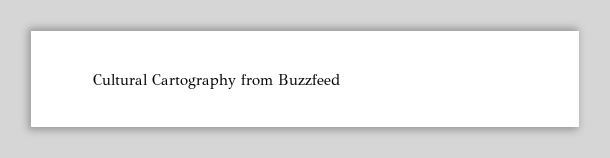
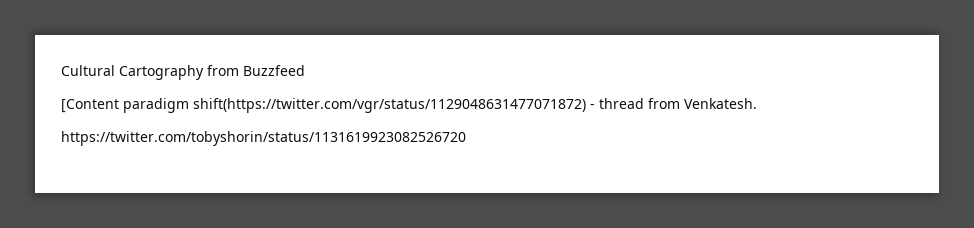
+ [Content paradigm shift(https://twitter.com/vgr/status/1129048631477071872) - thread from Venkatesh.
+ https://twitter.com/tobyshorin/status/1131619923082526720

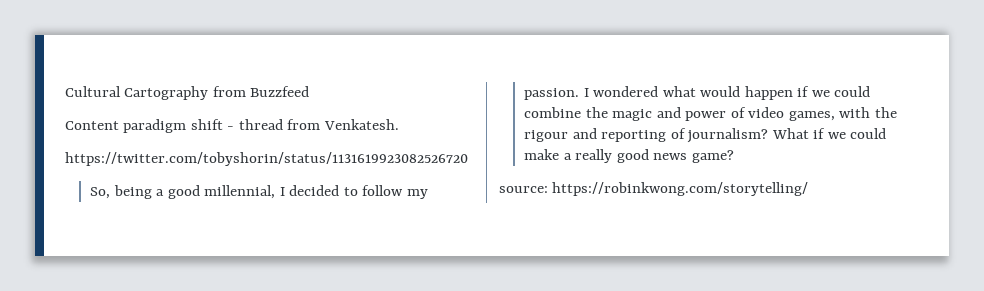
- [Content paradigm shift(https://twitter.com/vgr/status/1129048631477071872) - thread from Venkatesh.
+ Content paradigm shift - thread from Venkatesh.
+ So, being a good millennial, I decided to follow my passion. I wondered what would happen if we could combine the magic and power of video games, with the rigour and reporting of journalism? What if we could make a really good news game?
+ source: https://robinkwong.com/storytelling/

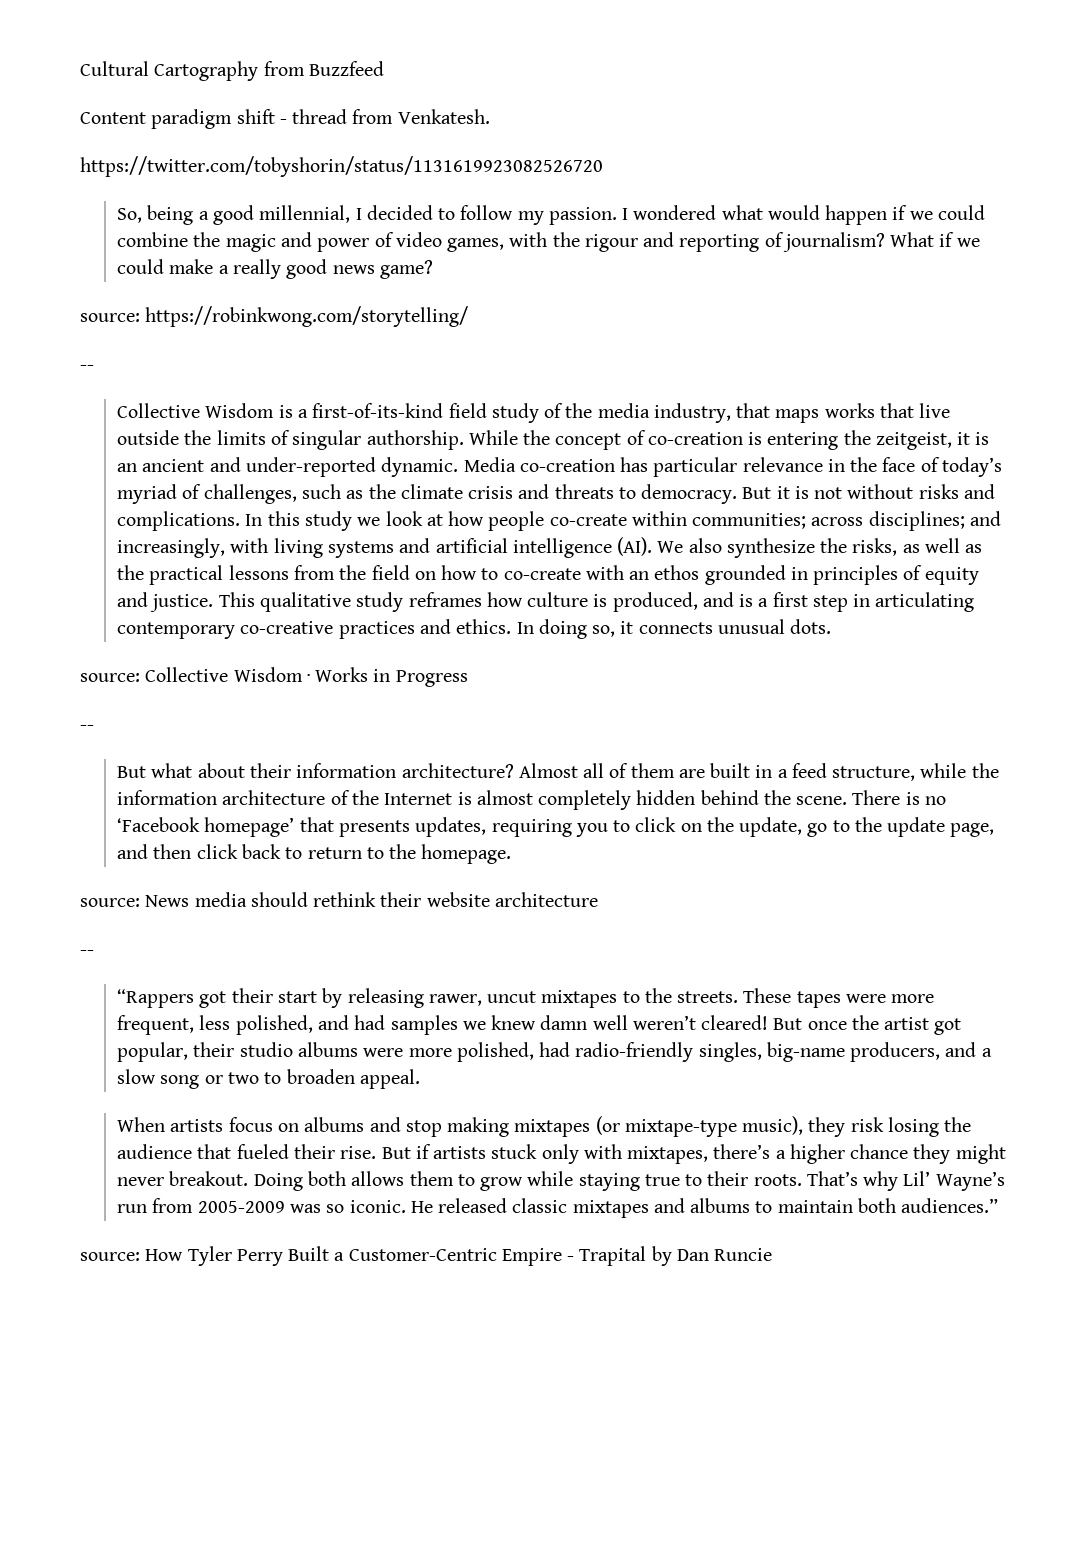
  source: https://robinkwong.com/storytelling/
+ --
+ Collective Wisdom is a first-of-its-kind field study of the media industry, that maps works that live outside the limits of singular authorship. While the concept of co-creation is entering the zeitgeist, it is an ancient and under-reported dynamic. Media co-creation has particular relevance in the face of today’s myriad of challenges, such as the climate crisis and threats to democracy. But it is not without risks and complications. In this study we look at how people co-create within communities; across disciplines; and increasingly, with living systems and artificial intelligence (AI). We also synthesize the risks, as well as the practical lessons from the field on how to co-create with an ethos grounded in principles of equity and justice. This qualitative study reframes how culture is produced, and is a first step in articulating contemporary co-creative practices and ethics. In doing so, it connects unusual dots.
+ source: Collective Wisdom · Works in Progress
+ --
+ But what about their information architecture? Almost all of them are built in a feed structure, while the information architecture of the Internet is almost completely hidden behind the scene. There is no ‘Facebook homepage’ that presents updates, requiring you to click on the update, go to the update page, and then click back to return to the homepage.
+ source: News media should rethink their website architecture
+ --
+ “Rappers got their start by releasing rawer, uncut mixtapes to the streets. These tapes were more frequent, less polished, and had samples we knew damn well weren’t cleared! But once the artist got popular, their studio albums were more polished, had radio-friendly singles, big-name producers, and a slow song or two to broaden appeal.
+ When artists focus on albums and stop making mixtapes (or mixtape-type music), they risk losing the audience that fueled their rise. But if artists stuck only with mixtapes, there’s a higher chance they might never breakout. Doing both allows them to grow while staying true to their roots. That’s why Lil’ Wayne’s run from 2005-2009 was so iconic. He released classic mixtapes and albums to maintain both audiences.”
+ source: How Tyler Perry Built a Customer-Centric Empire - Trapital by Dan Runcie

